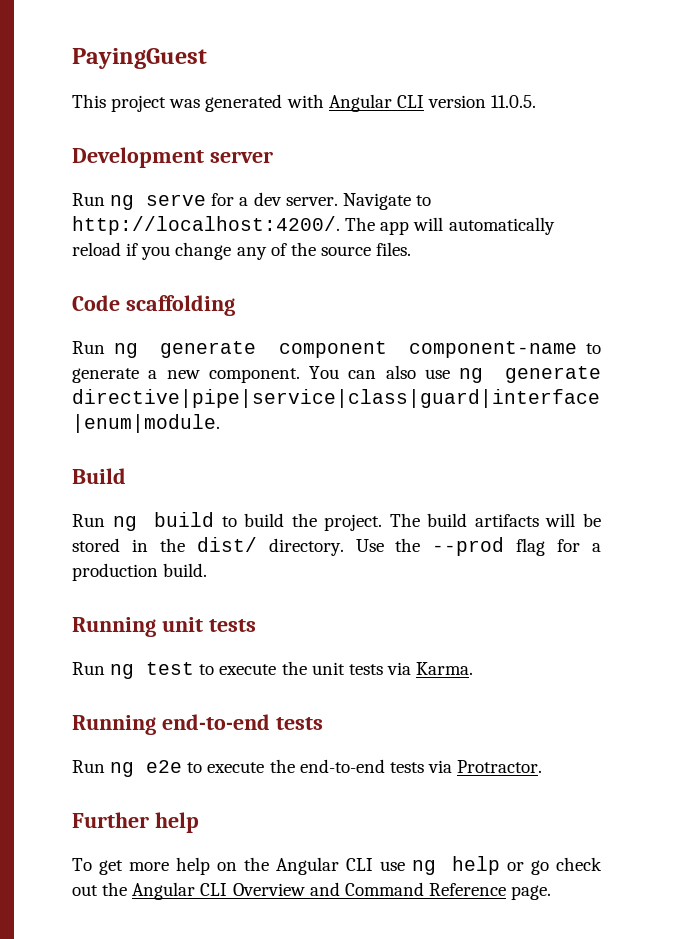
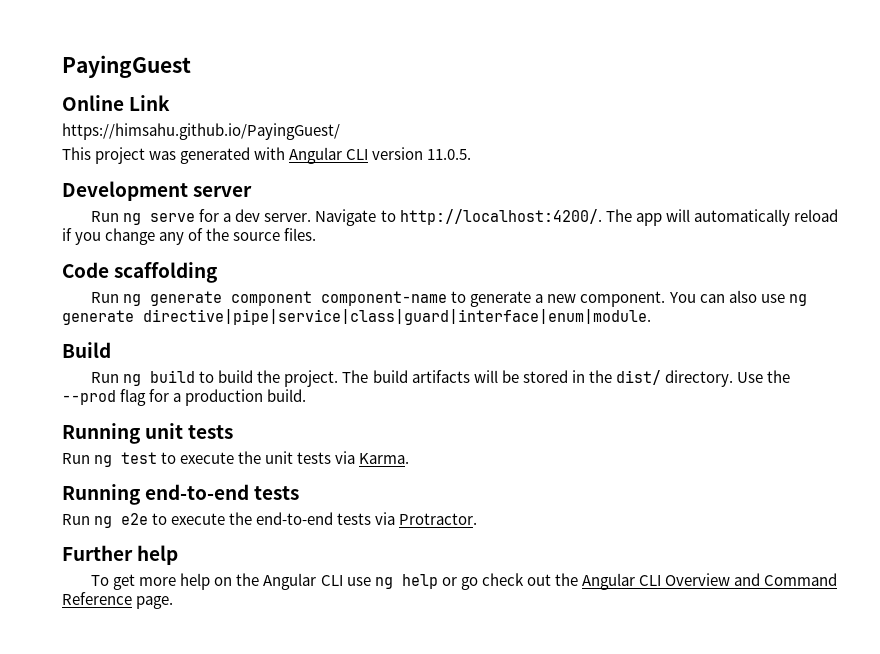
+ Online Link
+ https://himsahu.github.io/PayingGuest/

